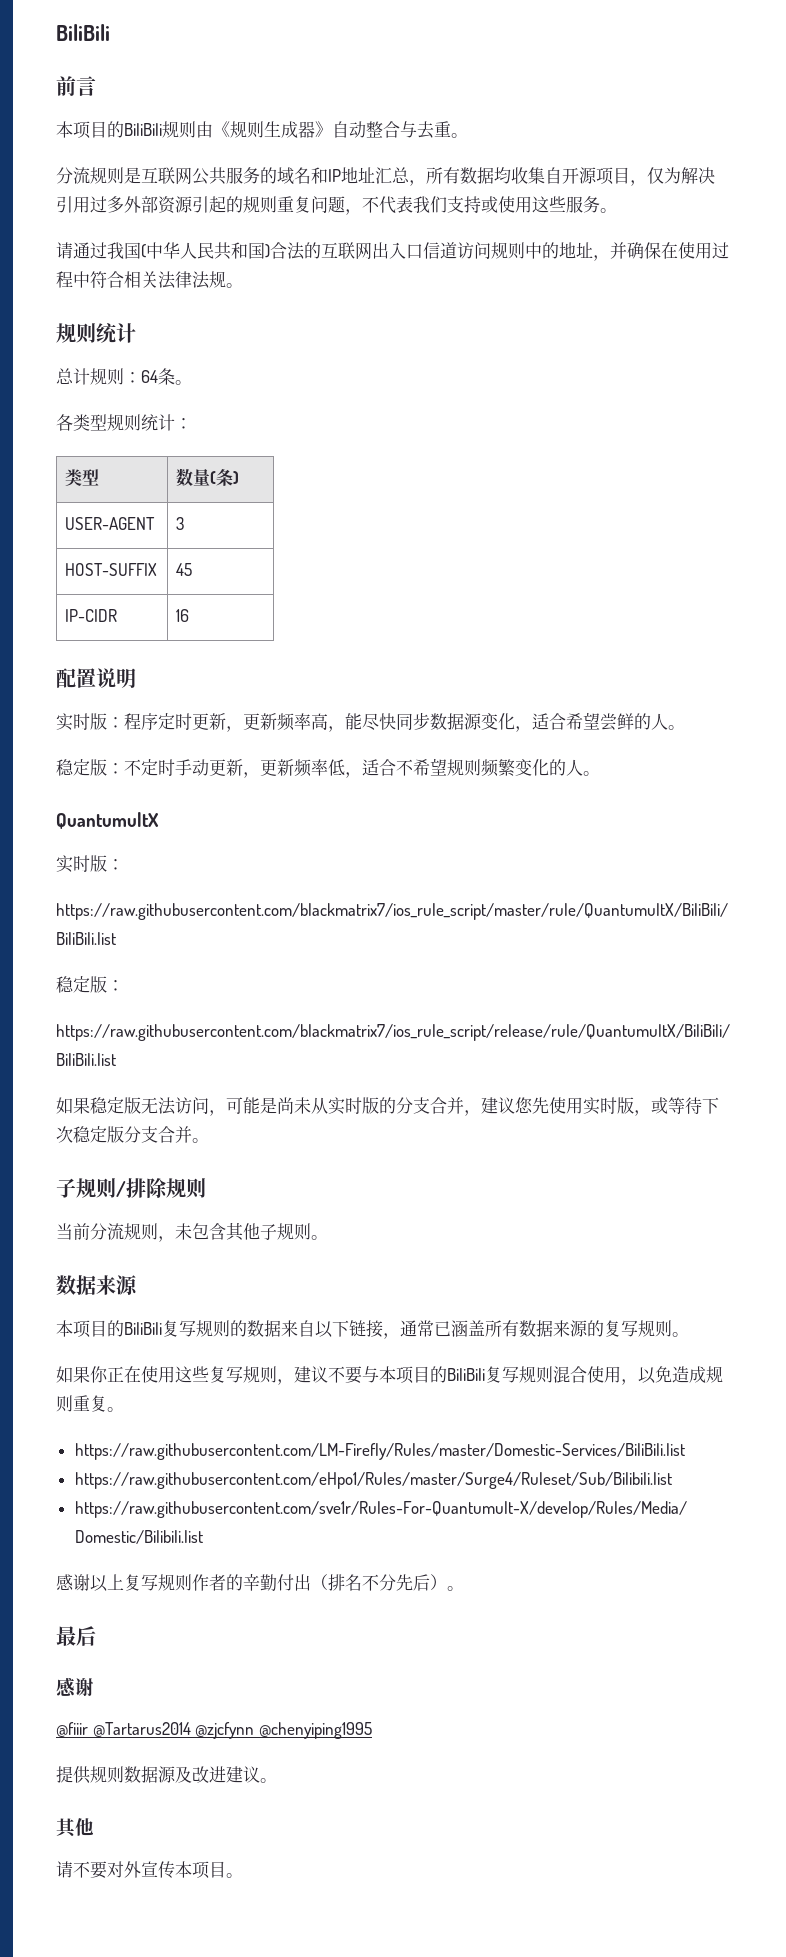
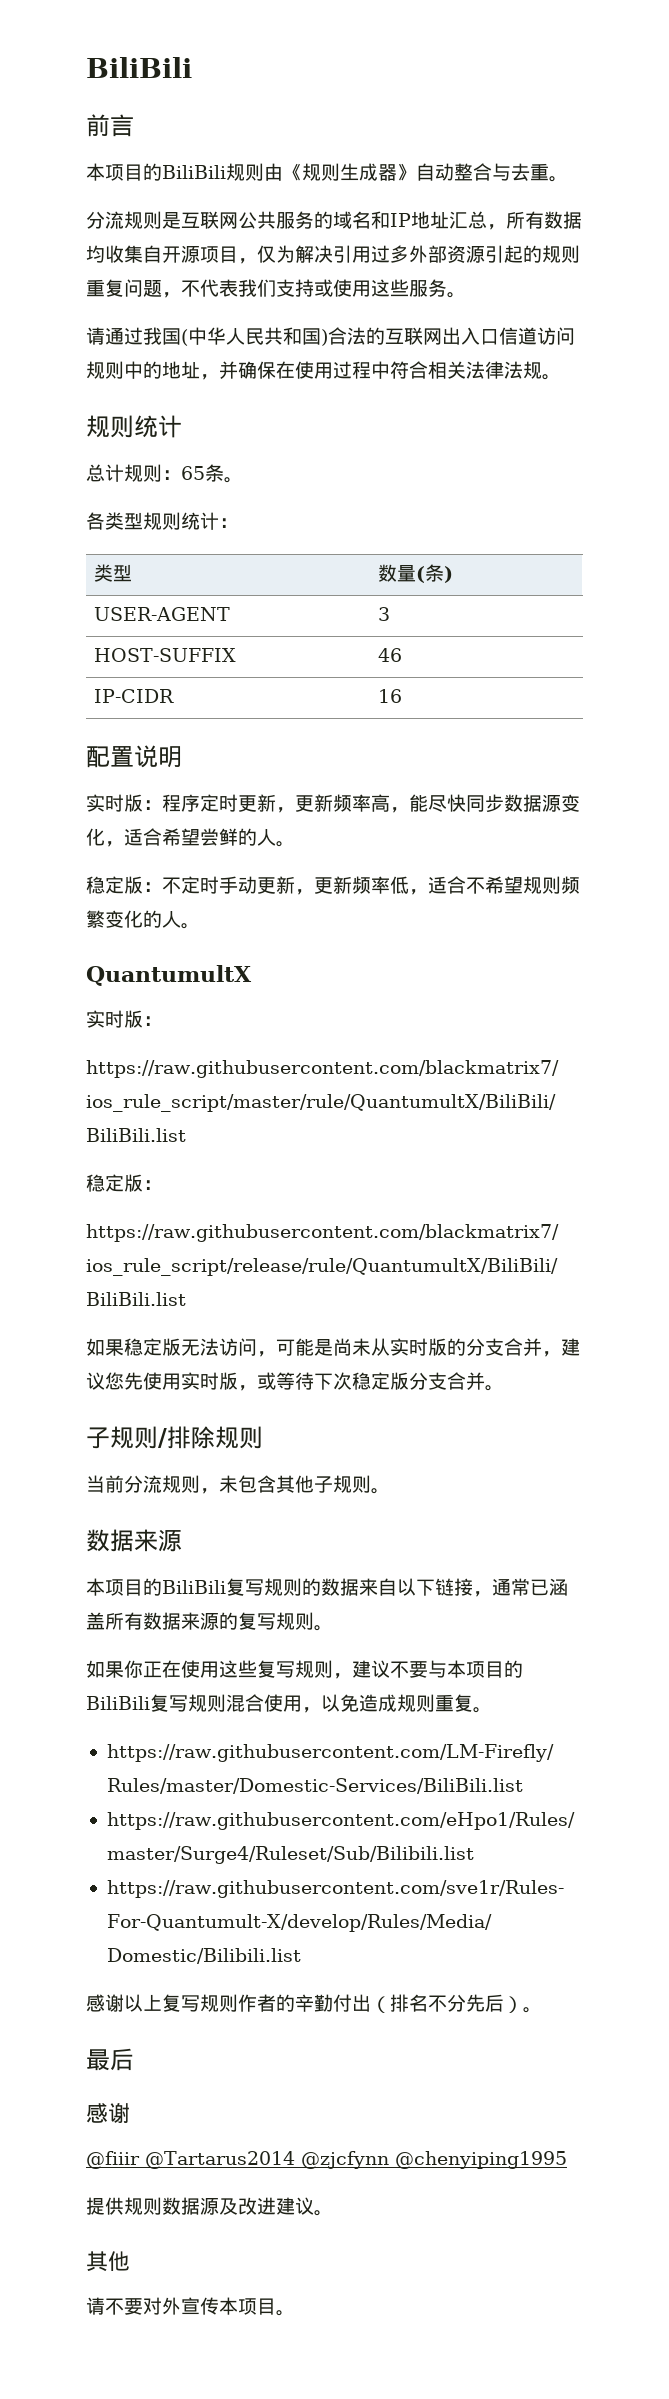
- 总计规则：64条。
+ 总计规则：65条。
- HOST-SUFFIX | 45
+ HOST-SUFFIX | 46

